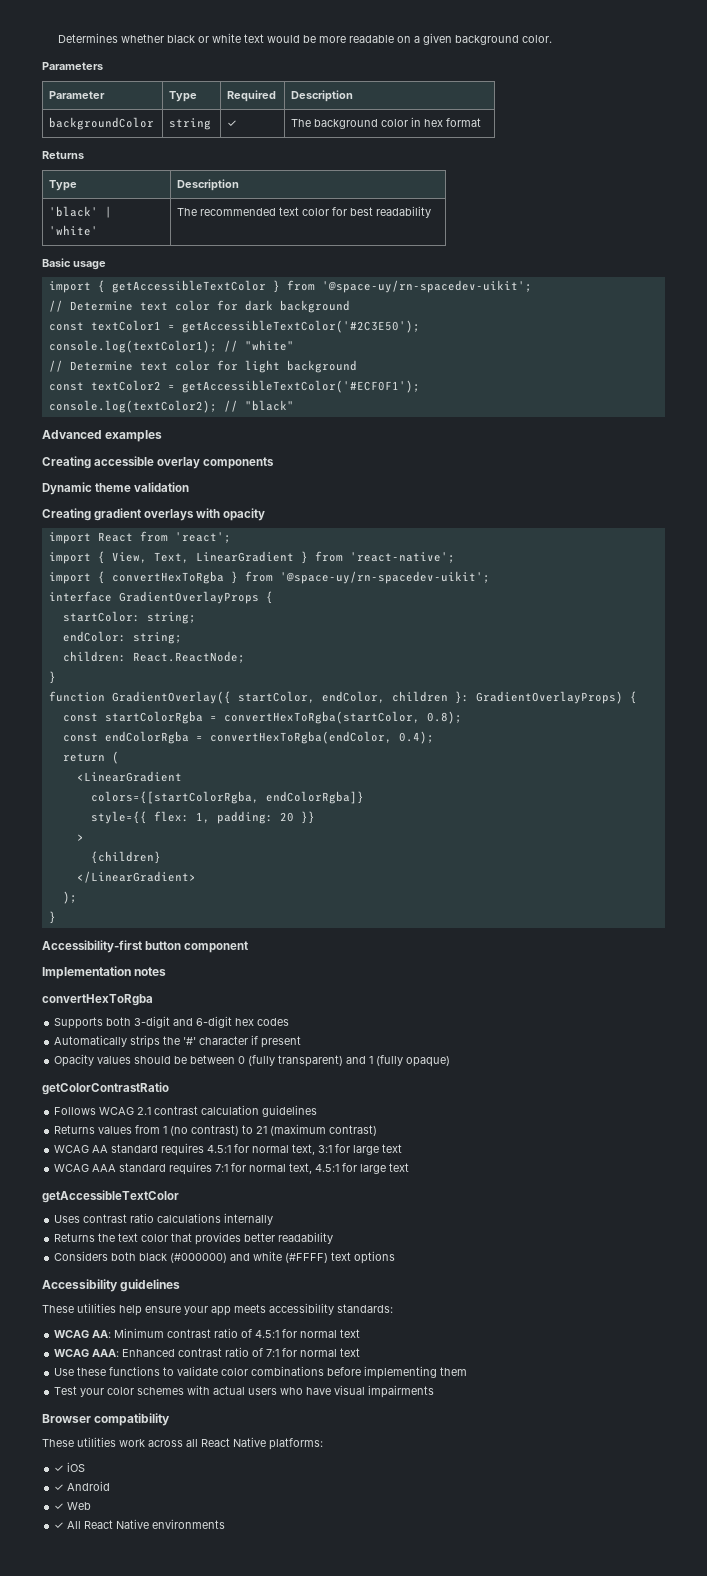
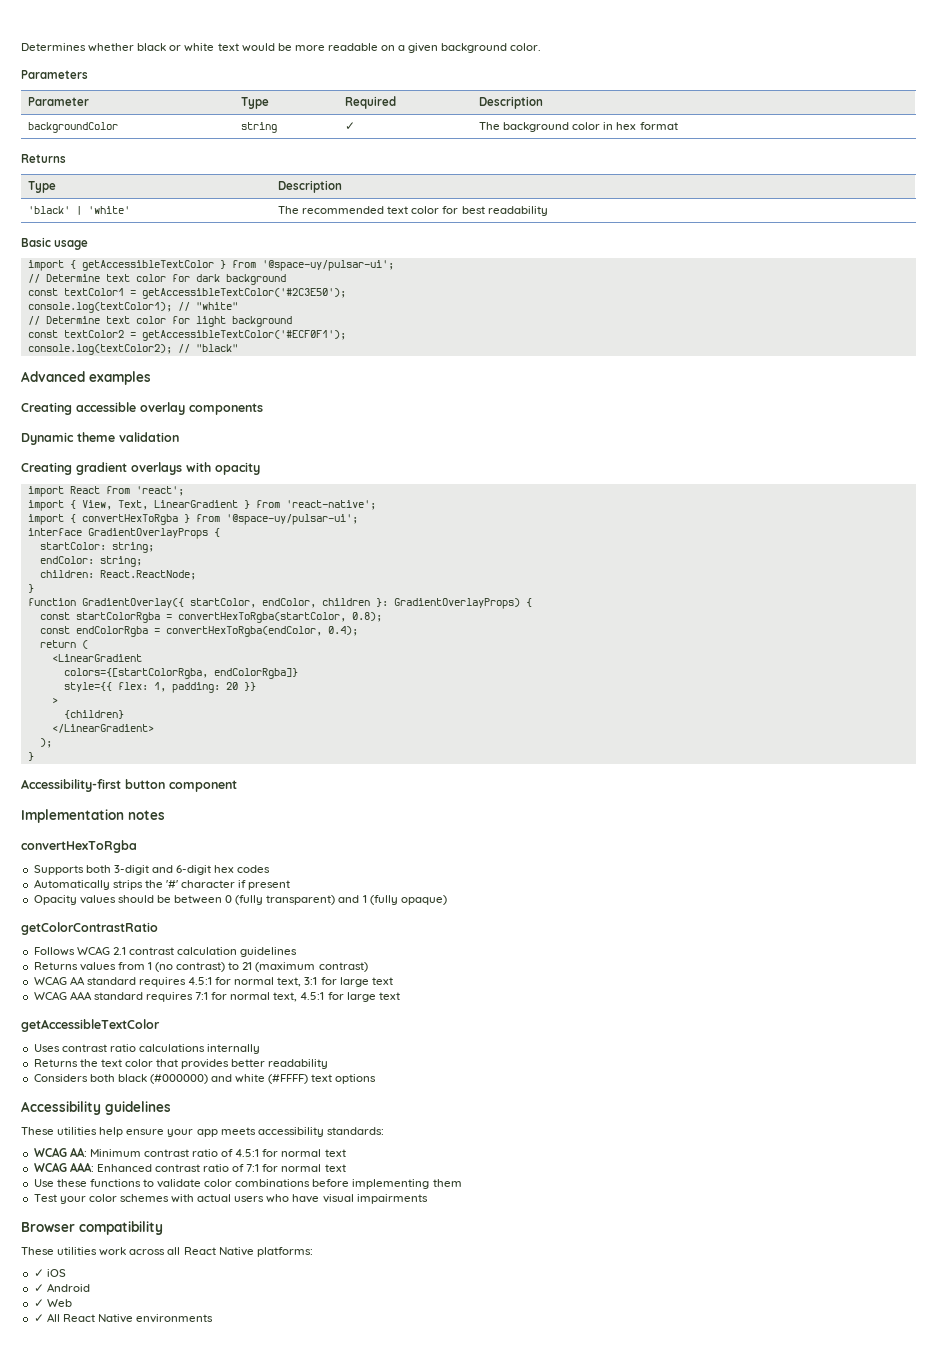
- import { getAccessibleTextColor } from '@space-uy/rn-spacedev-uikit';
+ import { getAccessibleTextColor } from '@space-uy/pulsar-ui';
- import { convertHexToRgba } from '@space-uy/rn-spacedev-uikit';
+ import { convertHexToRgba } from '@space-uy/pulsar-ui';

